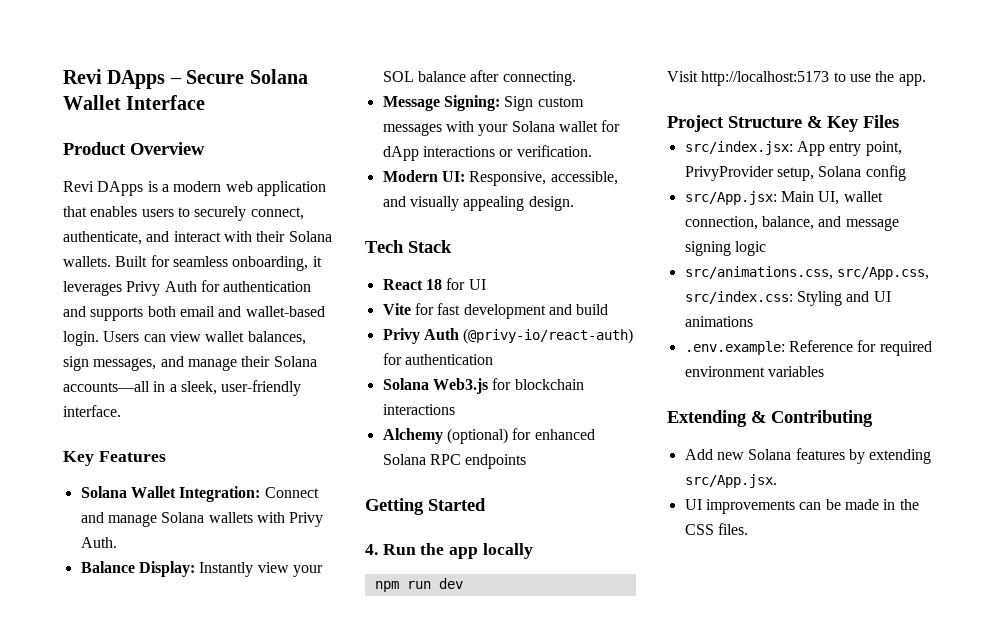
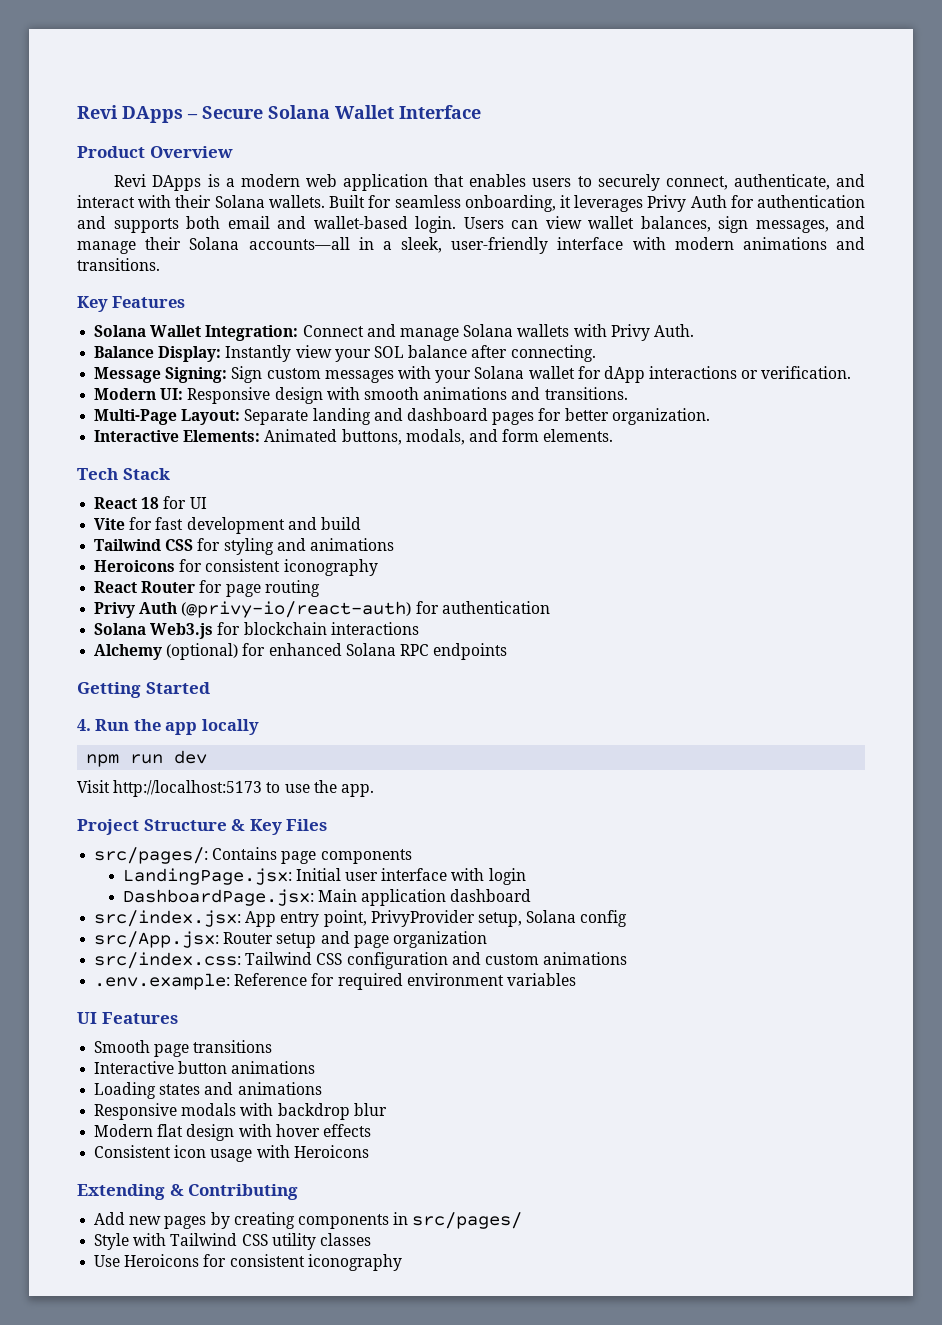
- Users can view wallet balances, sign messages, and manage their Solana accounts—all in a sleek, user-friendly interface.
+ Users can view wallet balances, sign messages, and manage their Solana accounts—all in a sleek, user-friendly interface with modern animations and transitions.
- Modern UI: Responsive, accessible, and visually appealing design.
+ Modern UI: Responsive design with smooth animations and transitions.
+ Multi-Page Layout: Separate landing and dashboard pages for better organization.
+ Interactive Elements: Animated buttons, modals, and form elements.
+ Tailwind CSS for styling and animations
+ Heroicons for consistent iconography
+ React Router for page routing
+ src/pages/: Contains page components
+ LandingPage.jsx: Initial user interface with login
+ DashboardPage.jsx: Main application dashboard
- src/App.jsx: Main UI, wallet connection, balance, and message signing logic
- src/animations.css, src/App.css, src/index.css: Styling and UI animations
+ src/App.jsx: Router setup and page organization
+ src/index.css: Tailwind CSS configuration and custom animations
+ UI Features
+ Smooth page transitions
+ Interactive button animations
+ Loading states and animations
+ Responsive modals with backdrop blur
+ Modern flat design with hover effects
+ Consistent icon usage with Heroicons
- Add new Solana features by extending src/App.jsx.
- UI improvements can be made in the CSS files.
+ Add new pages by creating components in src/pages/
+ Style with Tailwind CSS utility classes
+ Use Heroicons for consistent iconography

